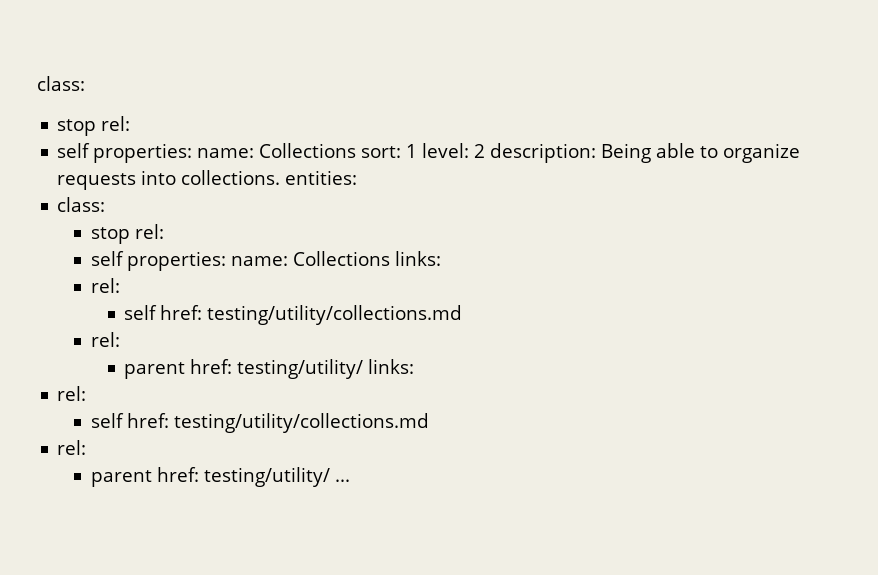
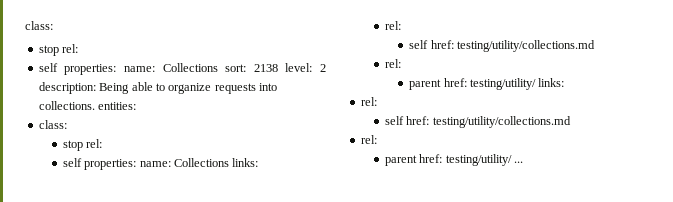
- self properties: name: Collections sort: 1 level: 2 description: Being able to organize requests into collections. entities:
+ self properties: name: Collections sort: 2138 level: 2 description: Being able to organize requests into collections. entities:

